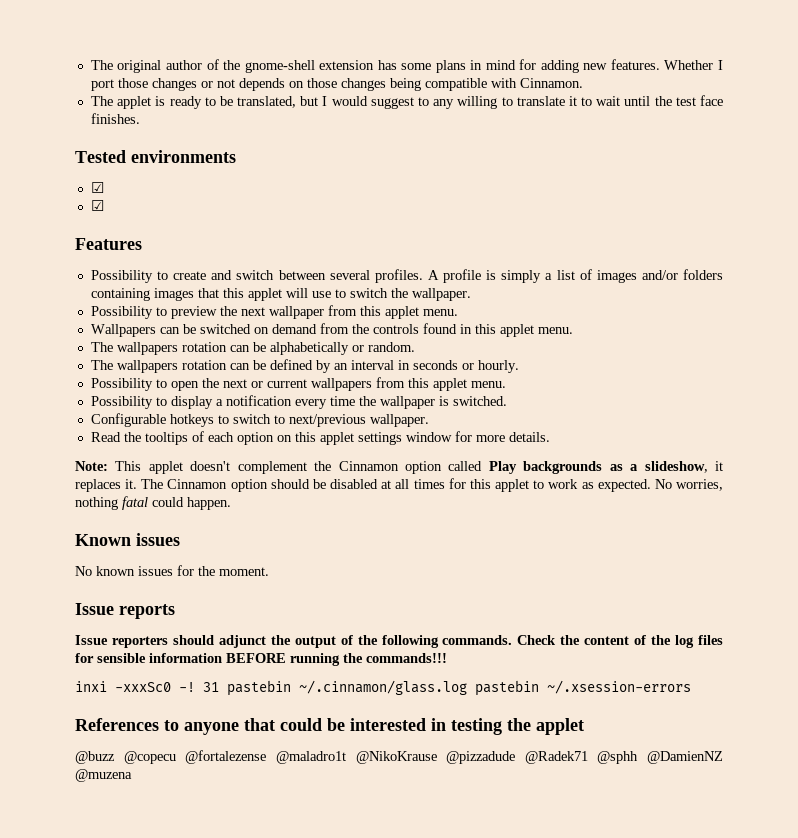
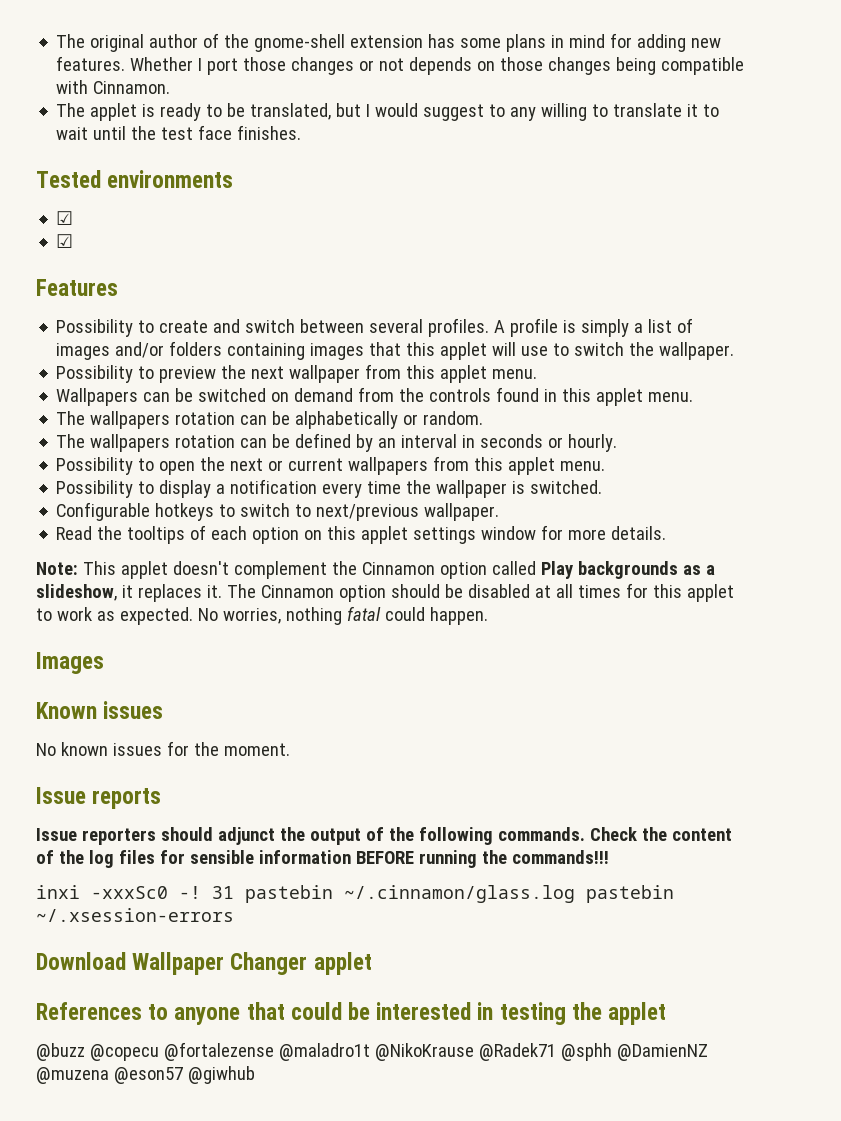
+ Images
+ Download Wallpaper Changer applet
- @buzz @copecu @fortalezense @maladro1t @NikoKrause @pizzadude @Radek71 @sphh @DamienNZ @muzena
+ @buzz @copecu @fortalezense @maladro1t @NikoKrause @Radek71 @sphh @DamienNZ @muzena @eson57 @giwhub

